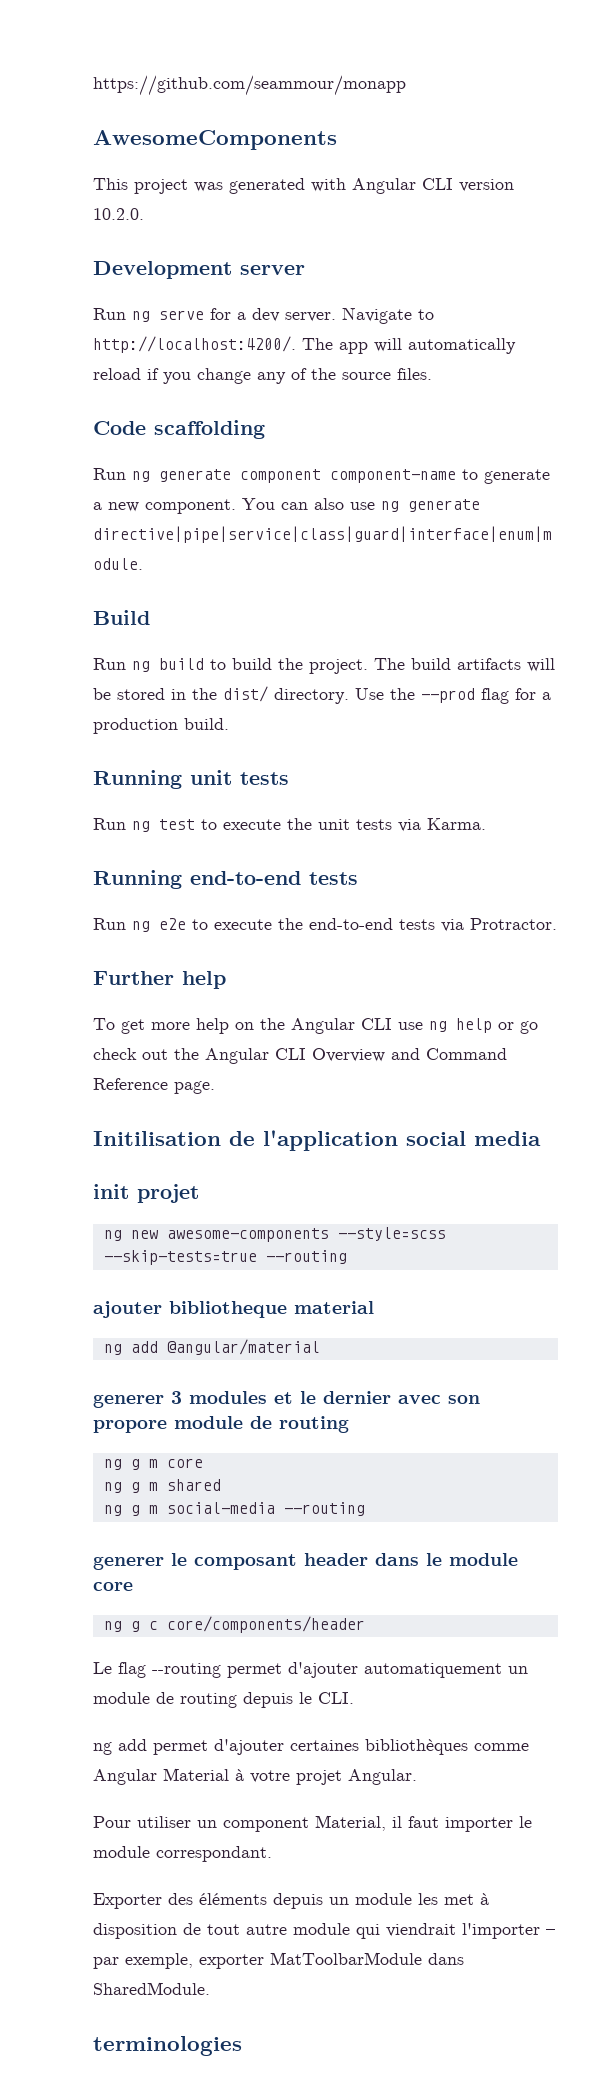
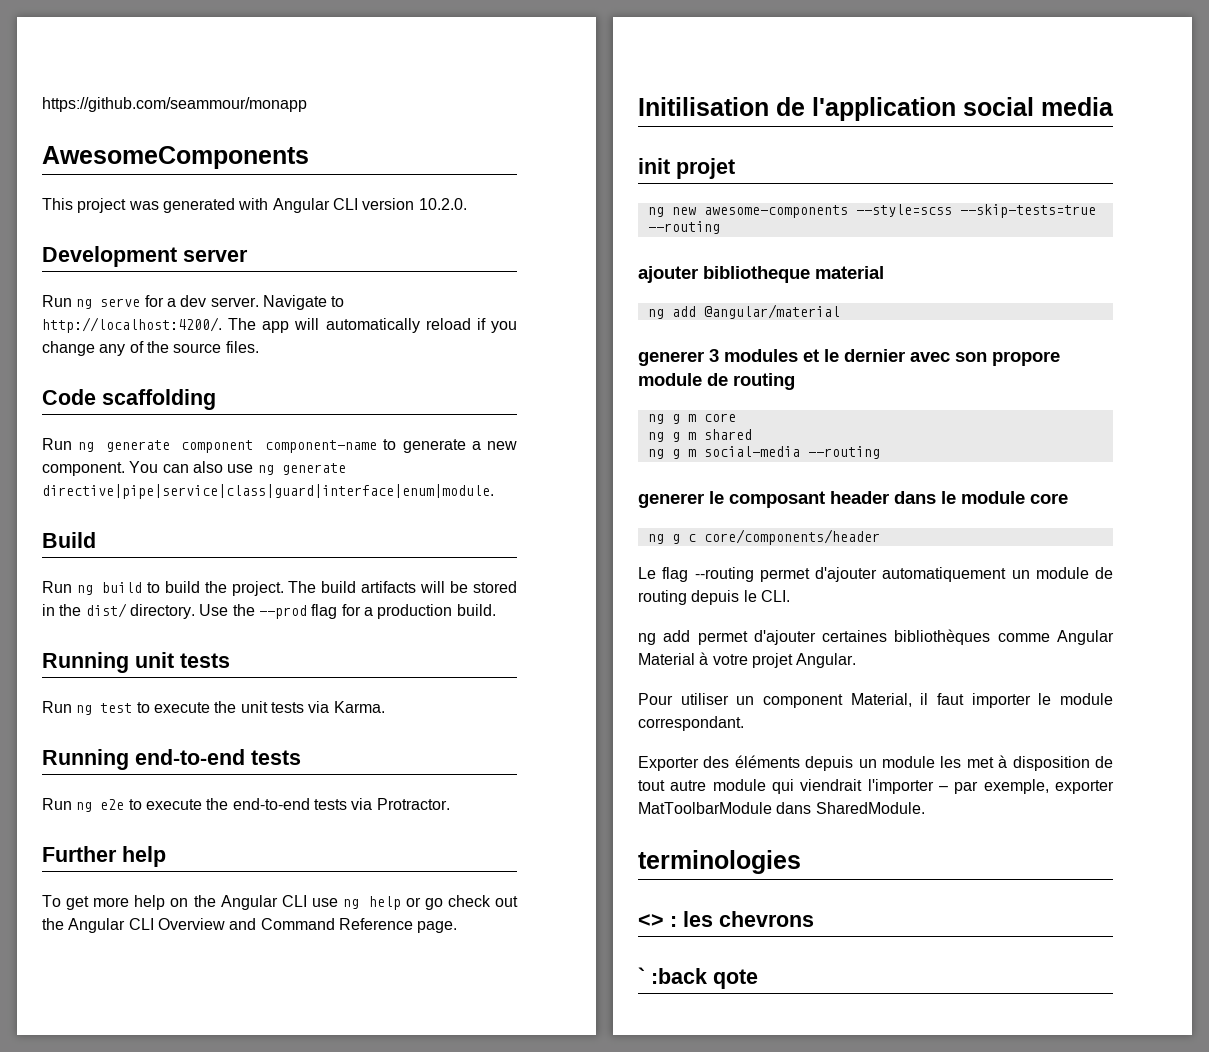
+ <> : les chevrons
+ ` :back qote

